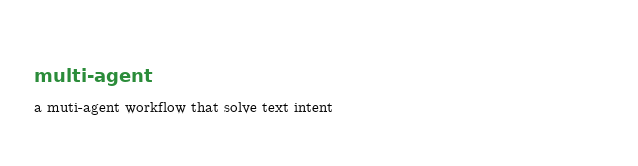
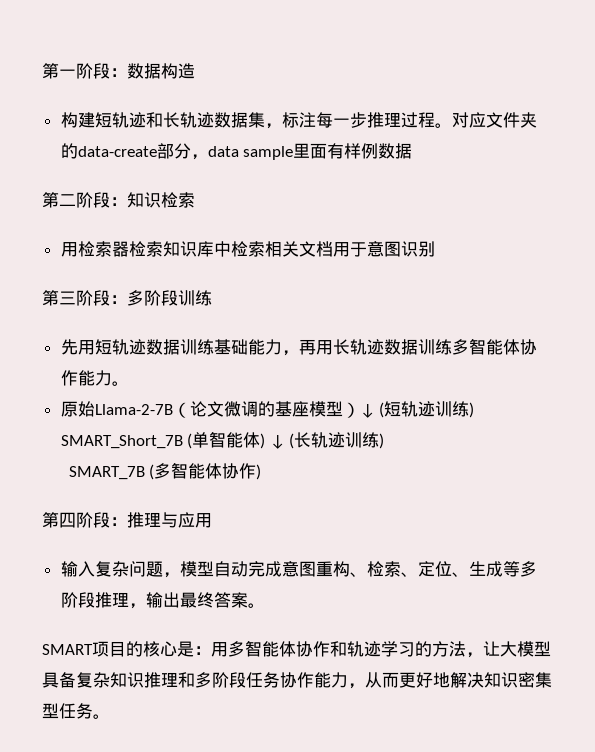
- multi-agent
- a muti-agent workflow that solve text intent
+ 第一阶段：数据构造
+ 构建短轨迹和长轨迹数据集，标注每一步推理过程。对应文件夹的data-create部分，data sample里面有样例数据
+ 第二阶段：知识检索
+ 用检索器检索知识库中检索相关文档用于意图识别
+ 第三阶段：多阶段训练
+ 先用短轨迹数据训练基础能力，再用长轨迹数据训练多智能体协作能力。
+ 原始Llama-2-7B（论文微调的基座模型）↓ (短轨迹训练) SMART_Short_7B (单智能体) ↓ (长轨迹训练)
+ SMART_7B (多智能体协作)
+ 第四阶段：推理与应用
+ 输入复杂问题，模型自动完成意图重构、检索、定位、生成等多阶段推理，输出最终答案。
+ SMART项目的核心是：用多智能体协作和轨迹学习的方法，让大模型具备复杂知识推理和多阶段任务协作能力，从而更好地解决知识密集型任务。

